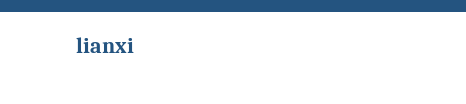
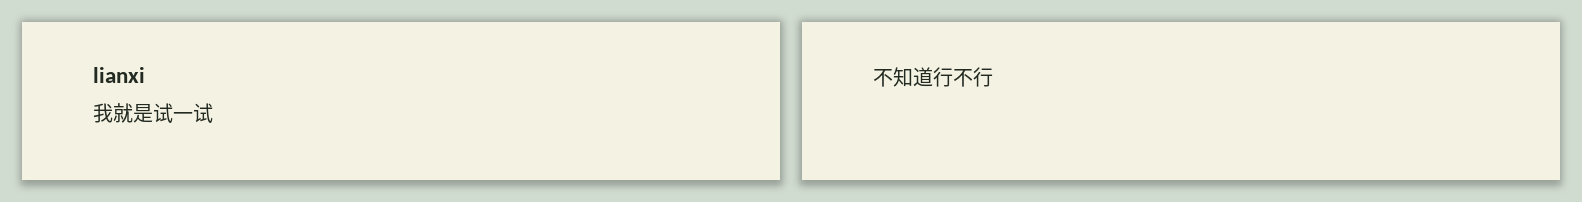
+ 我就是试一试
+ 不知道行不行

